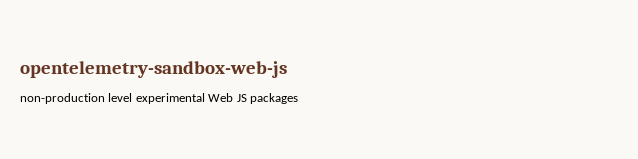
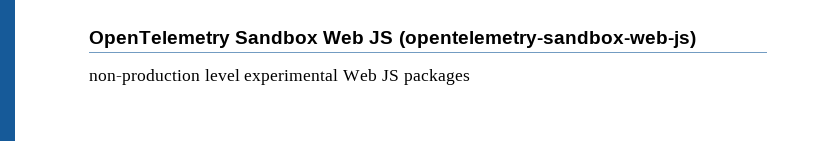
- opentelemetry-sandbox-web-js
+ OpenTelemetry Sandbox Web JS (opentelemetry-sandbox-web-js)

